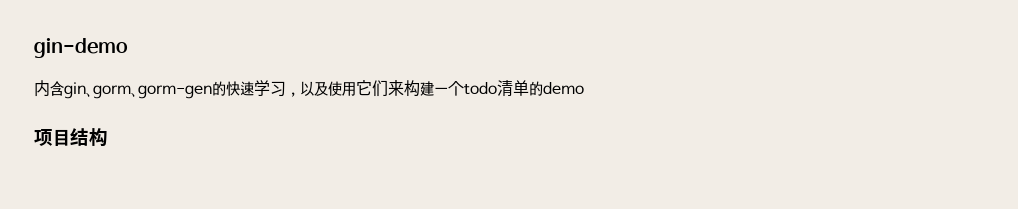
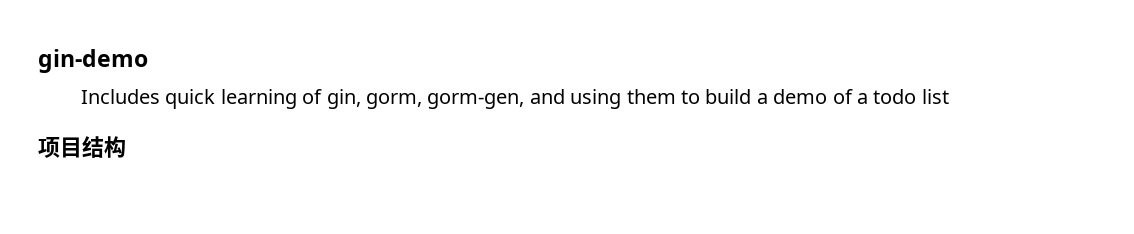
- 内含gin、gorm、gorm-gen的快速学习，以及使用它们来构建一个todo清单的demo
+ Includes quick learning of gin, gorm, gorm-gen, and using them to build a demo of a todo list

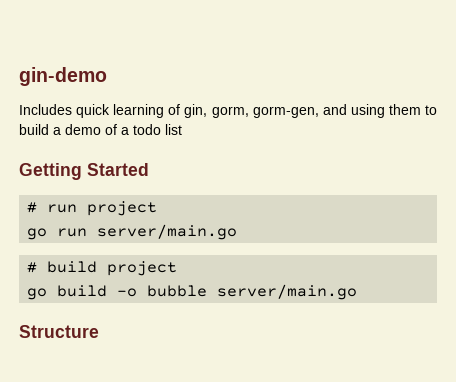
- 项目结构
+ Getting Started
+ # run project
+ go run server/main.go
+ # build project
+ go build -o bubble server/main.go
+ Structure

